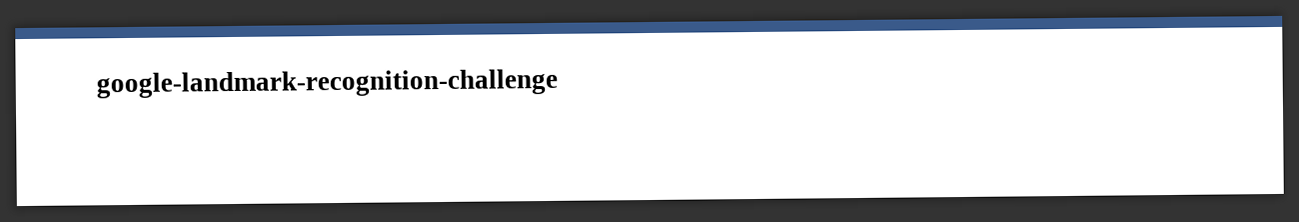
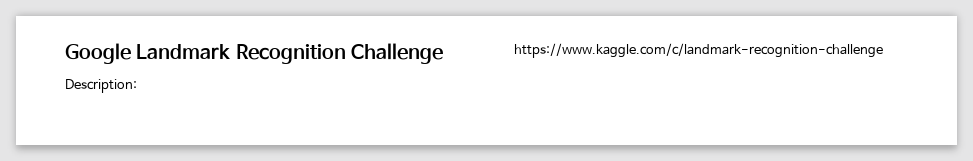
- google-landmark-recognition-challenge
+ Google Landmark Recognition Challenge
+ Description: https://www.kaggle.com/c/landmark-recognition-challenge

